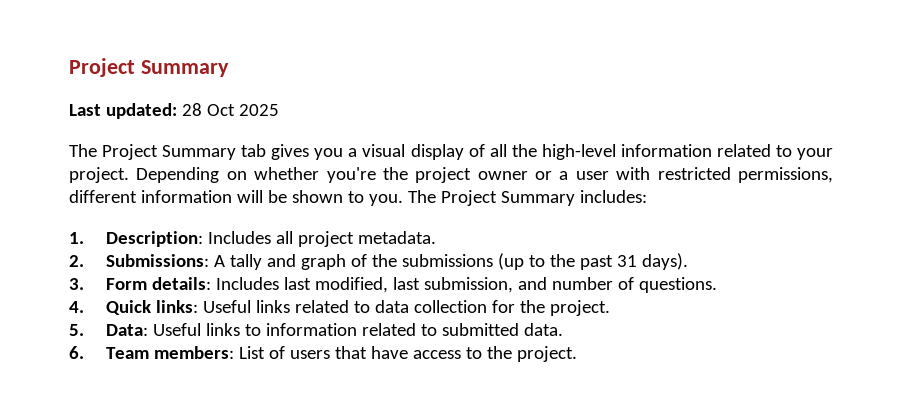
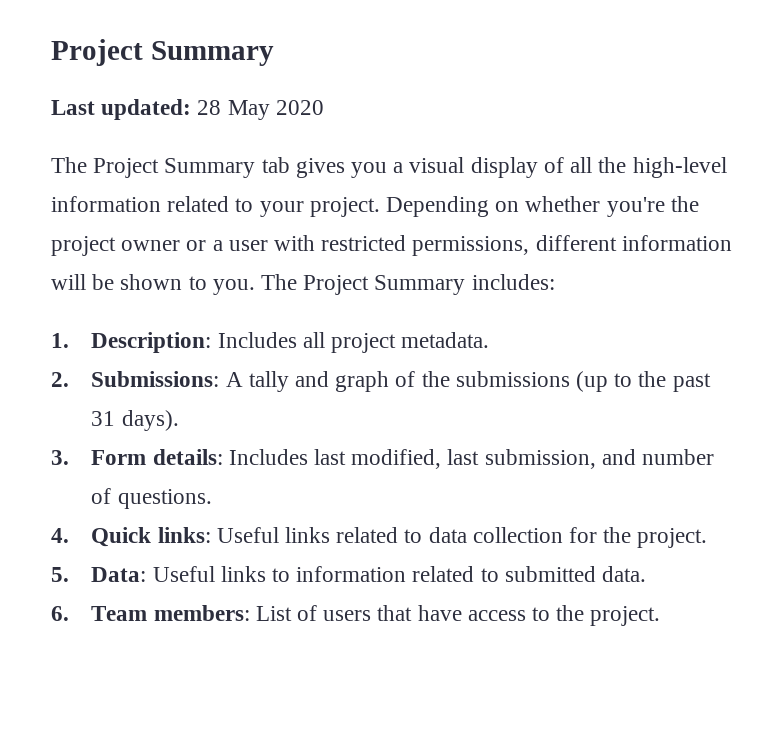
- Last updated: 28 Oct 2025
+ Last updated: 28 May 2020

